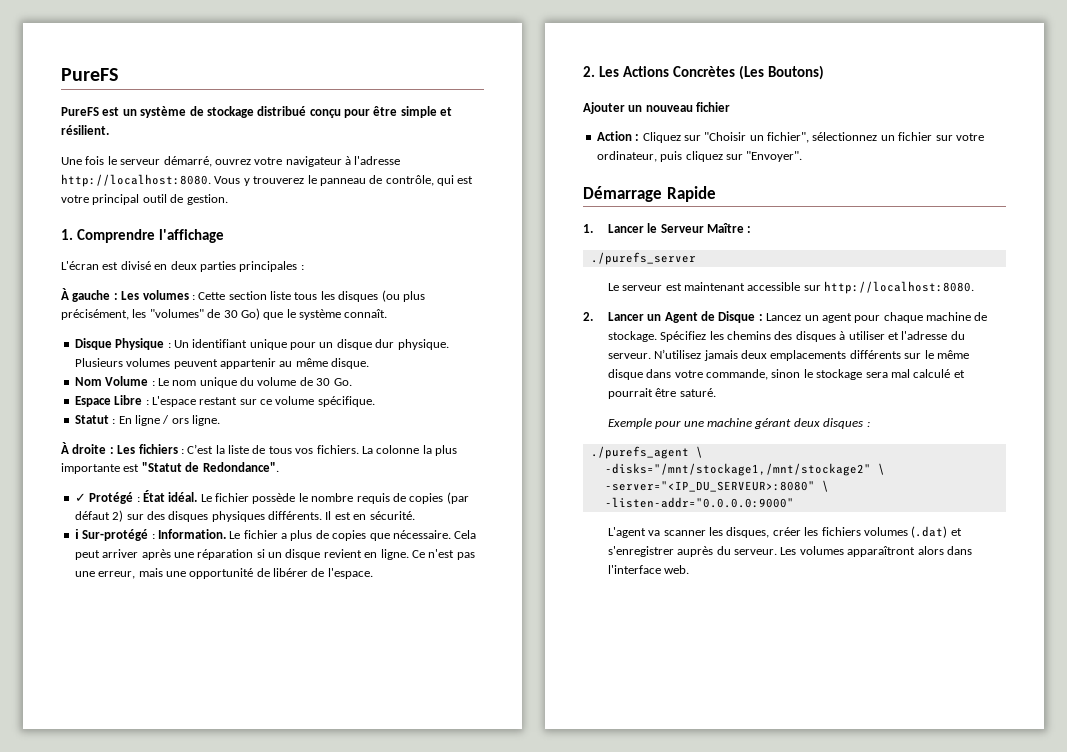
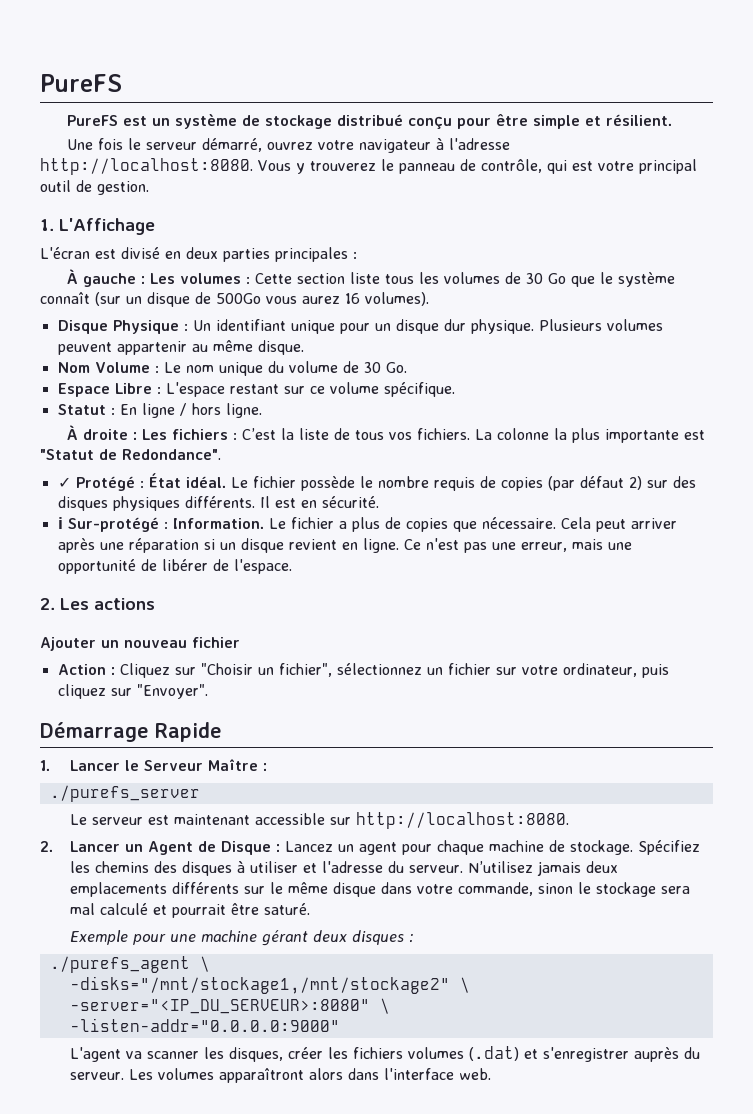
- 1. Comprendre l'affichage
+ 1. L'Affichage
- À gauche : Les volumes : Cette section liste tous les disques (ou plus précisément, les "volumes" de 30 Go) que le système connaît.
+ À gauche : Les volumes : Cette section liste tous les volumes de 30 Go que le système connaît (sur un disque de 500Go vous aurez 16 volumes).
- Statut : En ligne / ors ligne.
+ Statut : En ligne / hors ligne.
- 2. Les Actions Concrètes (Les Boutons)
+ 2. Les actions

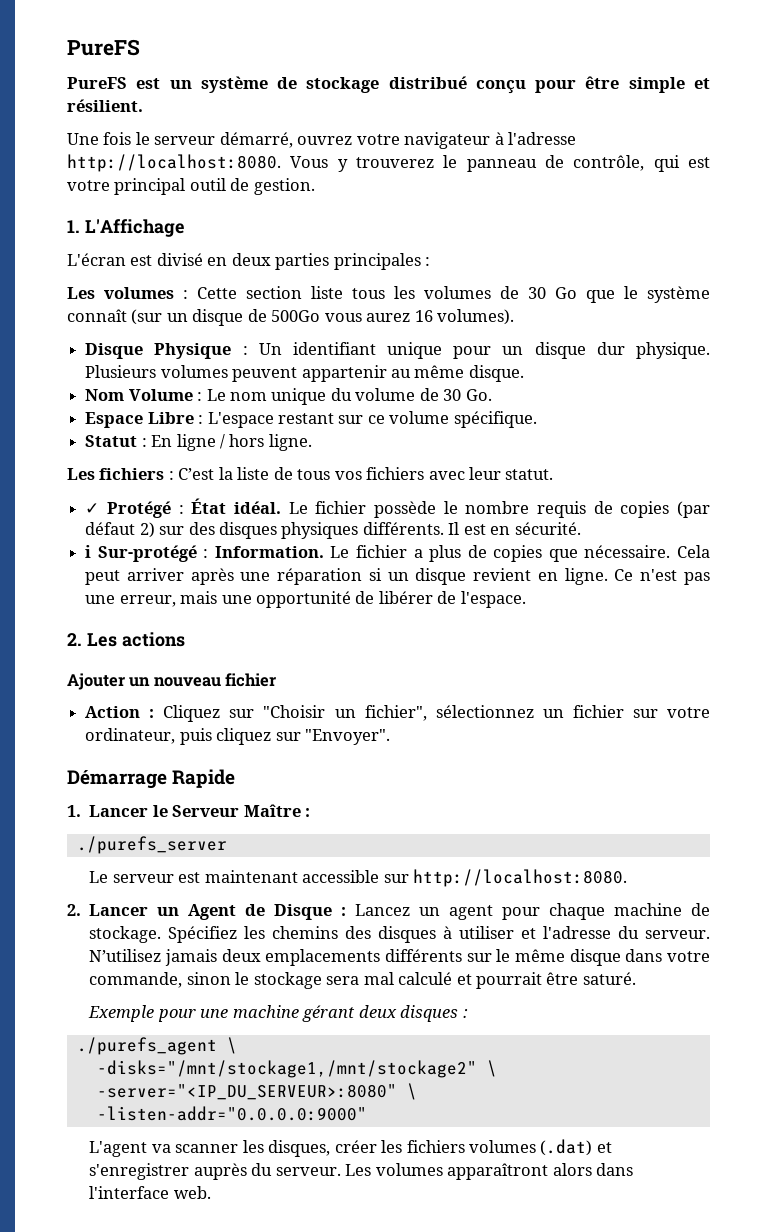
- À gauche : Les volumes : Cette section liste tous les volumes de 30 Go que le système connaît (sur un disque de 500Go vous aurez 16 volumes).
+ Les volumes : Cette section liste tous les volumes de 30 Go que le système connaît (sur un disque de 500Go vous aurez 16 volumes).
- À droite : Les fichiers : C’est la liste de tous vos fichiers. La colonne la plus importante est "Statut de Redondance".
+ Les fichiers : C’est la liste de tous vos fichiers avec leur statut.

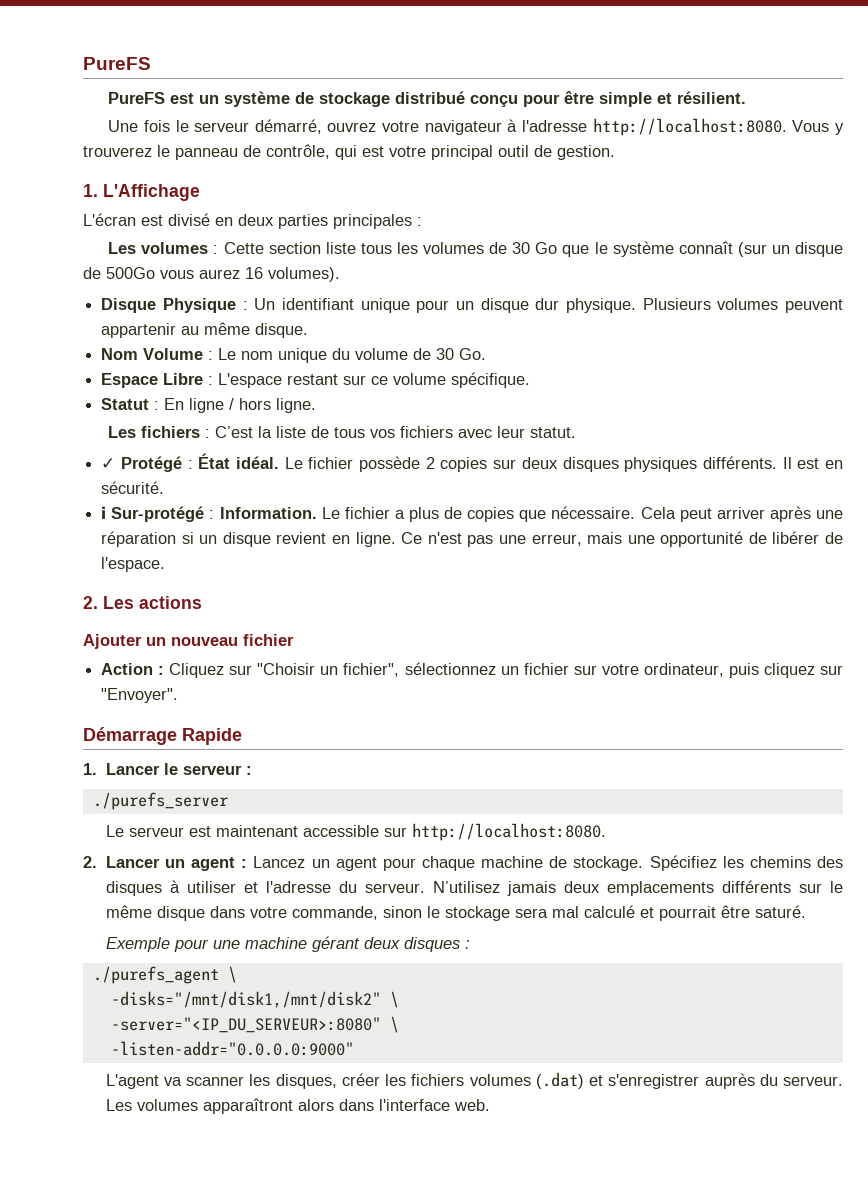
- Le fichier possède le nombre requis de copies (par défaut 2) sur des disques physiques différents.
+ Le fichier possède 2 copies sur deux disques physiques différents.
- 1. Lancer le Serveur Maître :
+ 1. Lancer le serveur :
- 2. Lancer un Agent de Disque : Lancez un agent pour chaque machine de stockage.
+ 2. Lancer un agent : Lancez un agent pour chaque machine de stockage.
- -disks="/mnt/stockage1,/mnt/stockage2" \
+ -disks="/mnt/disk1,/mnt/disk2" \

